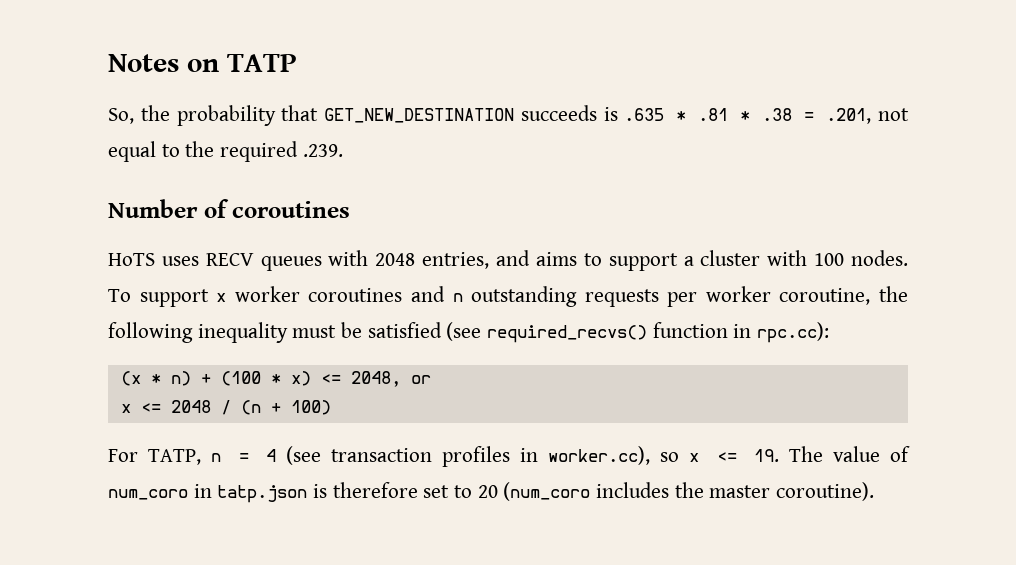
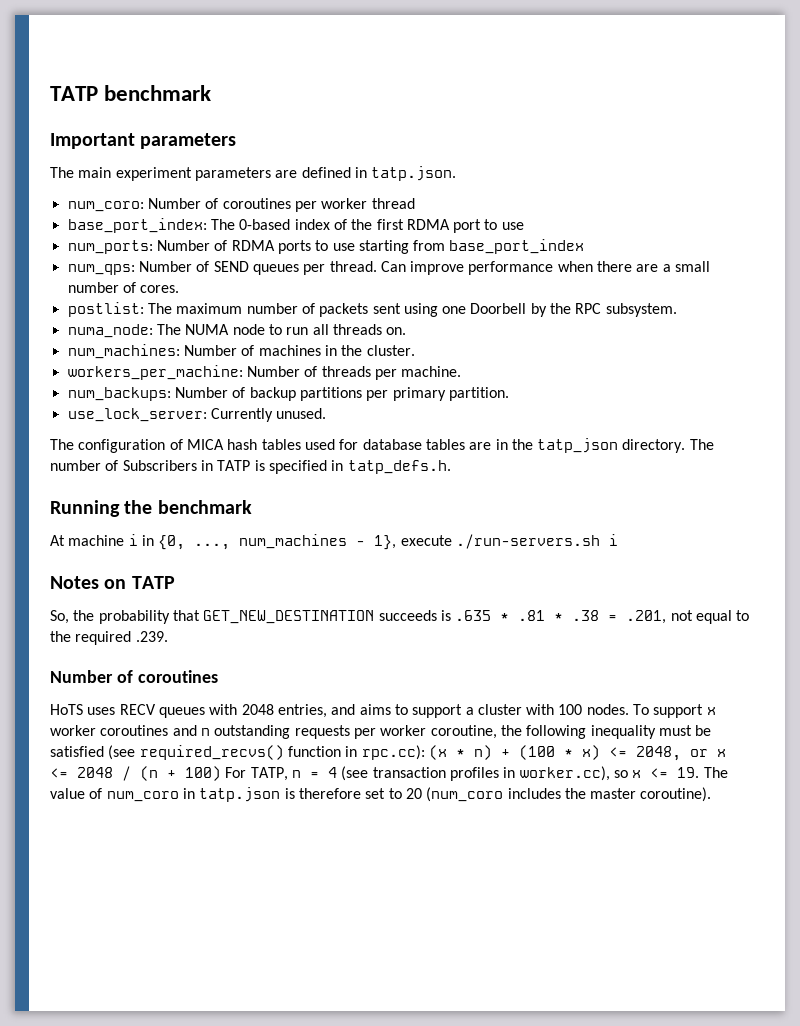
+ TATP benchmark
+ Important parameters
+ The main experiment parameters are defined in tatp.json.
+ num_coro: Number of coroutines per worker thread
+ base_port_index: The 0-based index of the first RDMA port to use
+ num_ports: Number of RDMA ports to use starting from base_port_index
+ num_qps: Number of SEND queues per thread. Can improve performance when there are a small number of cores.
+ postlist: The maximum number of packets sent using one Doorbell by the RPC subsystem.
+ numa_node: The NUMA node to run all threads on.
+ num_machines: Number of machines in the cluster.
+ workers_per_machine: Number of threads per machine.
+ num_backups: Number of backup partitions per primary partition.
+ use_lock_server: Currently unused.
+ The configuration of MICA hash tables used for database tables are in the tatp_json directory. The number of Subscribers in TATP is specified in tatp_defs.h.
+ Running the benchmark
+ At machine i in {0, ..., num_machines - 1}, execute ./run-servers.sh i
- To support x worker coroutines and n outstanding requests per worker coroutine, the following inequality must be satisfied (see required_recvs() function in rpc.cc):
- (x * n) + (100 * x) <= 2048, or
- x <= 2048 / (n + 100)
- For TATP, n = 4 (see transaction profiles in worker.cc), so x <= 19. The value of num_coro in tatp.json is therefore set to 20 (num_coro includes the master coroutine).
+ To support x worker coroutines and n outstanding requests per worker coroutine, the following inequality must be satisfied (see required_recvs() function in rpc.cc): (x * n) + (100 * x) <= 2048, or x <= 2048 / (n + 100) For TATP, n = 4 (see transaction profiles in worker.cc), so x <= 19. The value of num_coro in tatp.json is therefore set to 20 (num_coro includes the master coroutine).

